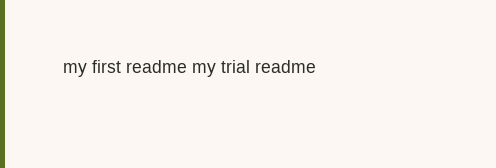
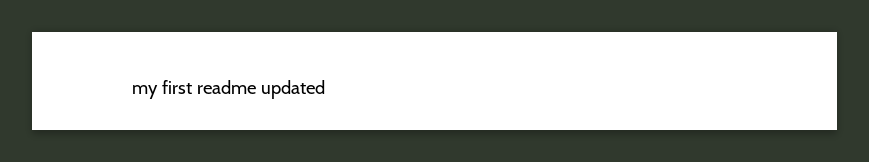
- my first readme my trial readme
+ my first readme updated

